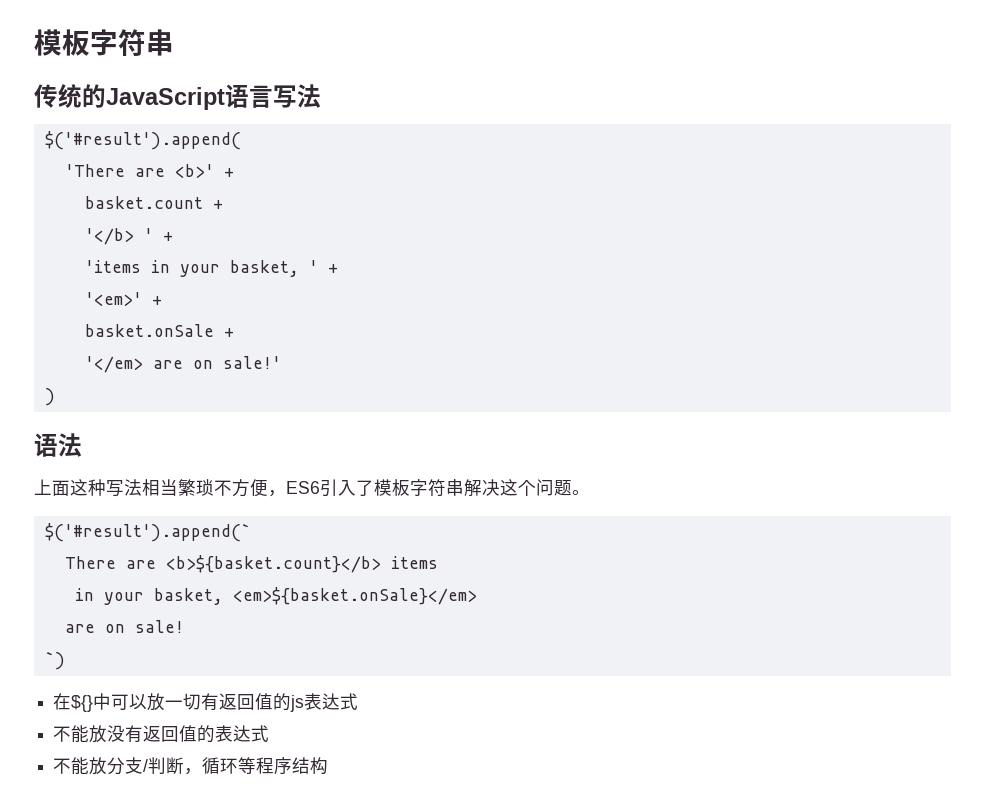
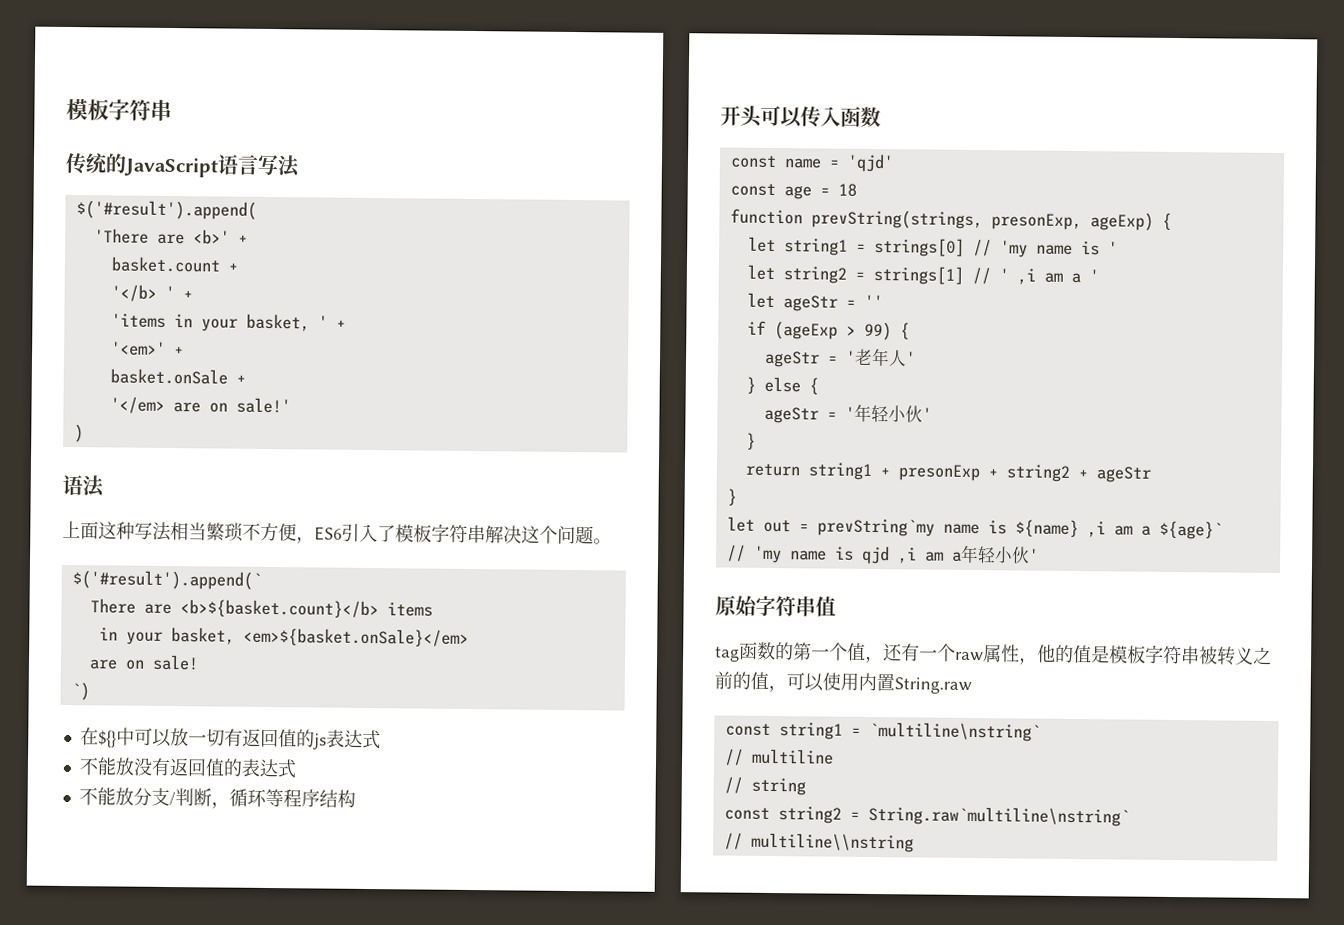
+ 开头可以传入函数
+ const name = 'qjd'
+ const age = 18
+ function prevString(strings, presonExp, ageExp) {
+ let string1 = strings[0] // 'my name is '
+ let string2 = strings[1] // ' ,i am a '
+ let ageStr = ''
+ if (ageExp > 99) {
+ ageStr = '老年人'
+ } else {
+ ageStr = '年轻小伙'
+ }
+ return string1 + presonExp + string2 + ageStr
+ }
+ let out = prevString`my name is ${name} ,i am a ${age}`
+ // 'my name is qjd ,i am a年轻小伙'
+ 原始字符串值
+ tag函数的第一个值，还有一个raw属性，他的值是模板字符串被转义之前的值，可以使用内置String.raw
+ const string1 = `multiline\nstring`
+ // multiline
+ // string
+ const string2 = String.raw`multiline\nstring`
+ // multiline\\nstring

